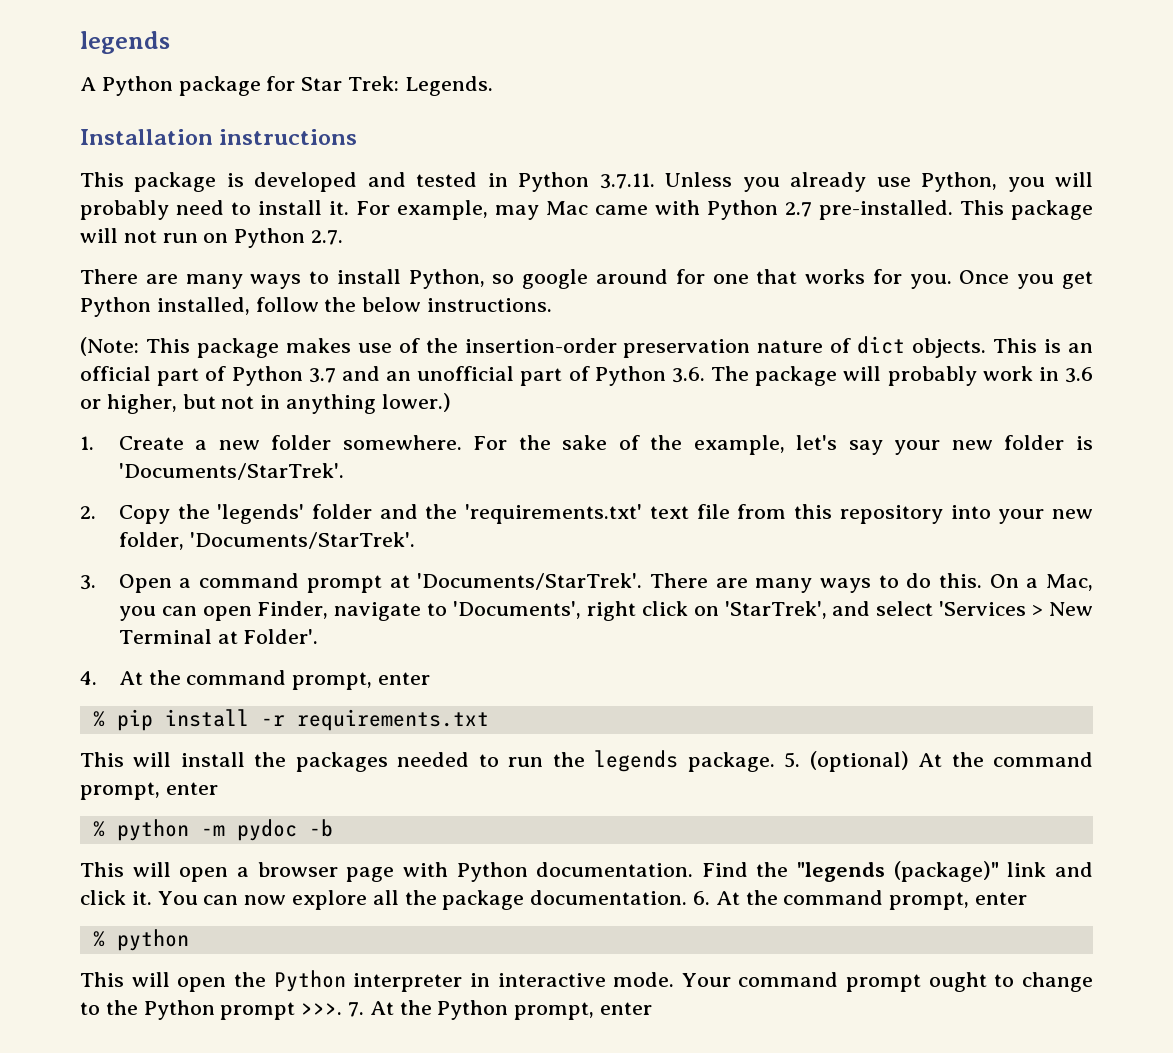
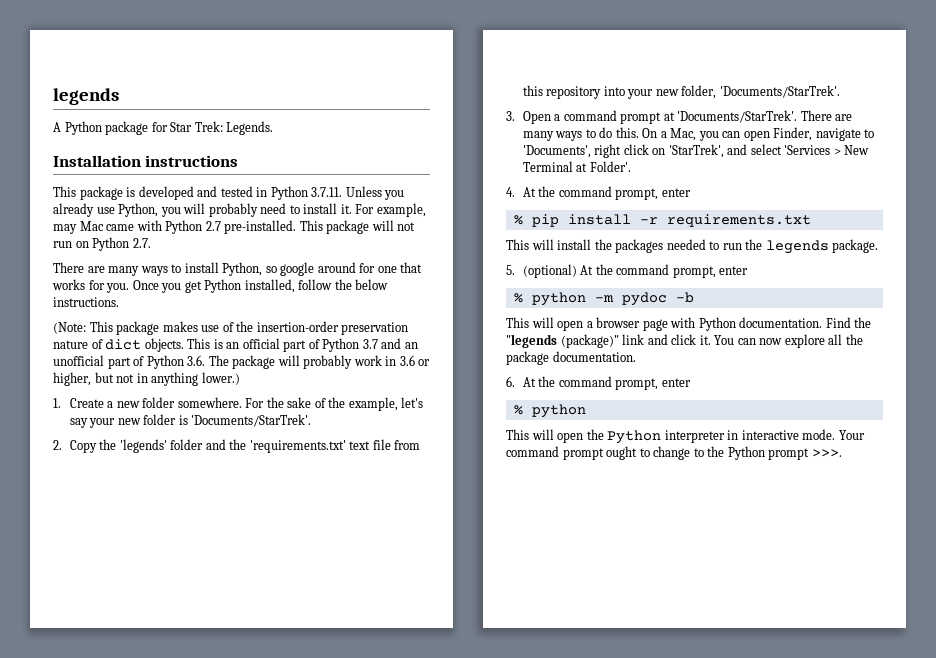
- This will install the packages needed to run the legends package. 5. (optional) At the command prompt, enter
+ This will install the packages needed to run the legends package.
+ 5. (optional) At the command prompt, enter
- You can now explore all the package documentation. 6. At the command prompt, enter
+ You can now explore all the package documentation.
+ 6. At the command prompt, enter
- 7. At the Python prompt, enter

